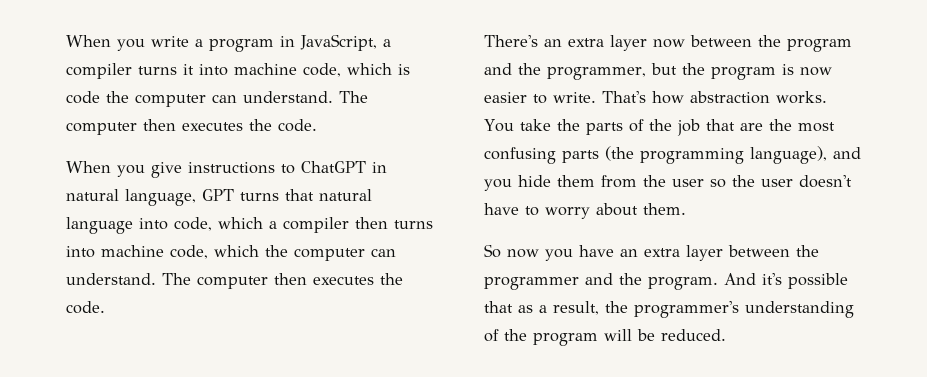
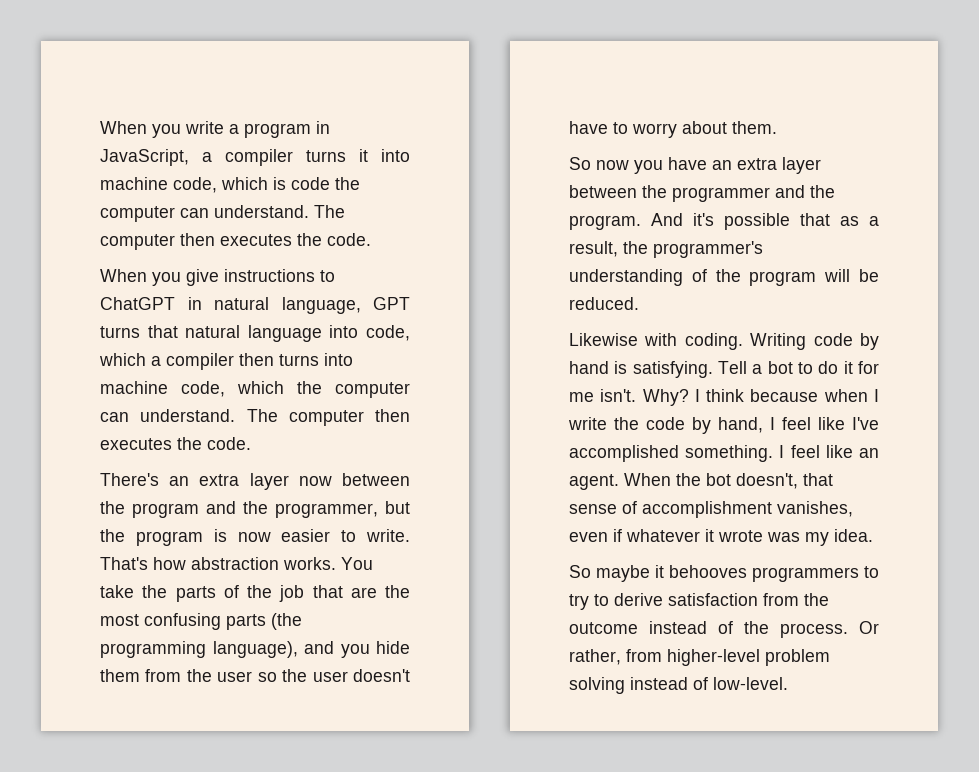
+ Likewise with coding. Writing code by hand is satisfying. Tell a bot to do it for me isn't. Why? I think because when I write the code by hand, I feel like I've accomplished something. I feel like an agent. When the bot doesn't, that sense of accomplishment vanishes, even if whatever it wrote was my idea.
+ So maybe it behooves programmers to try to derive satisfaction from the outcome instead of the process. Or rather, from higher-level problem solving instead of low-level.

